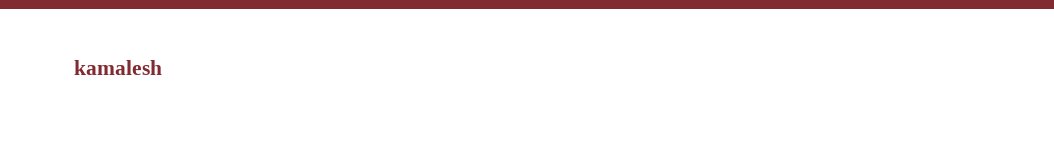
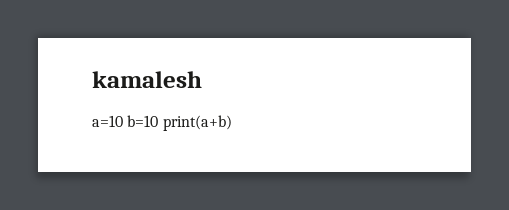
+ a=10 b=10 print(a+b)

